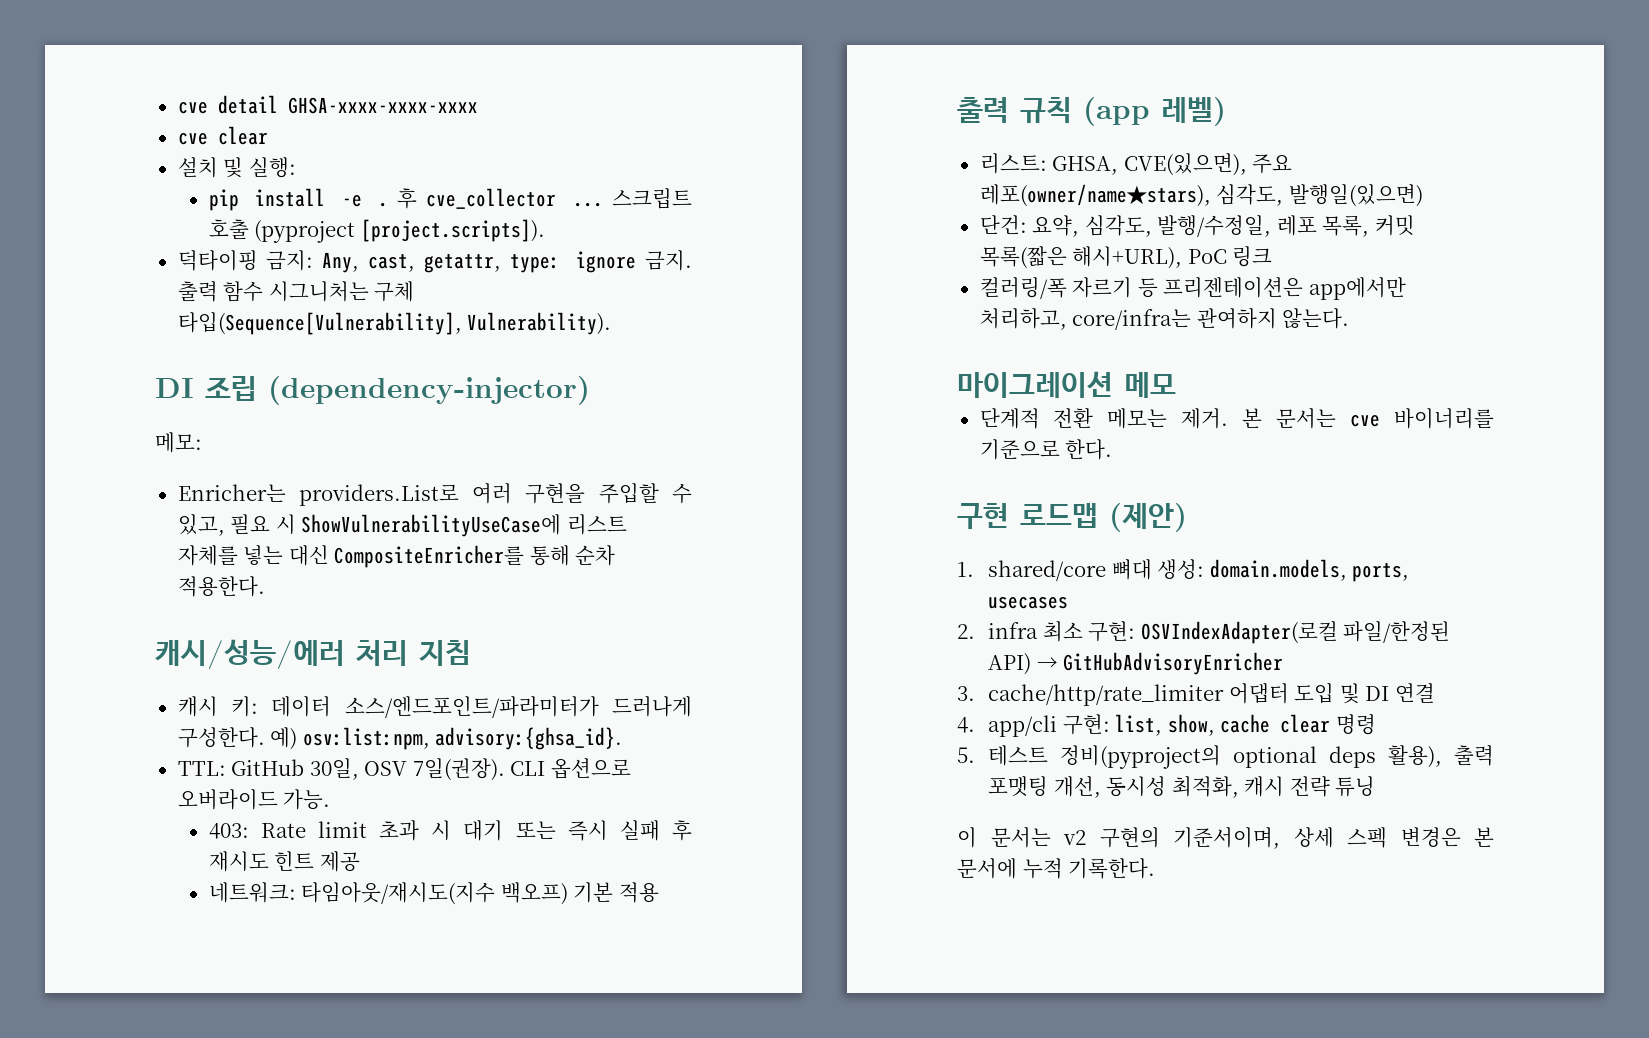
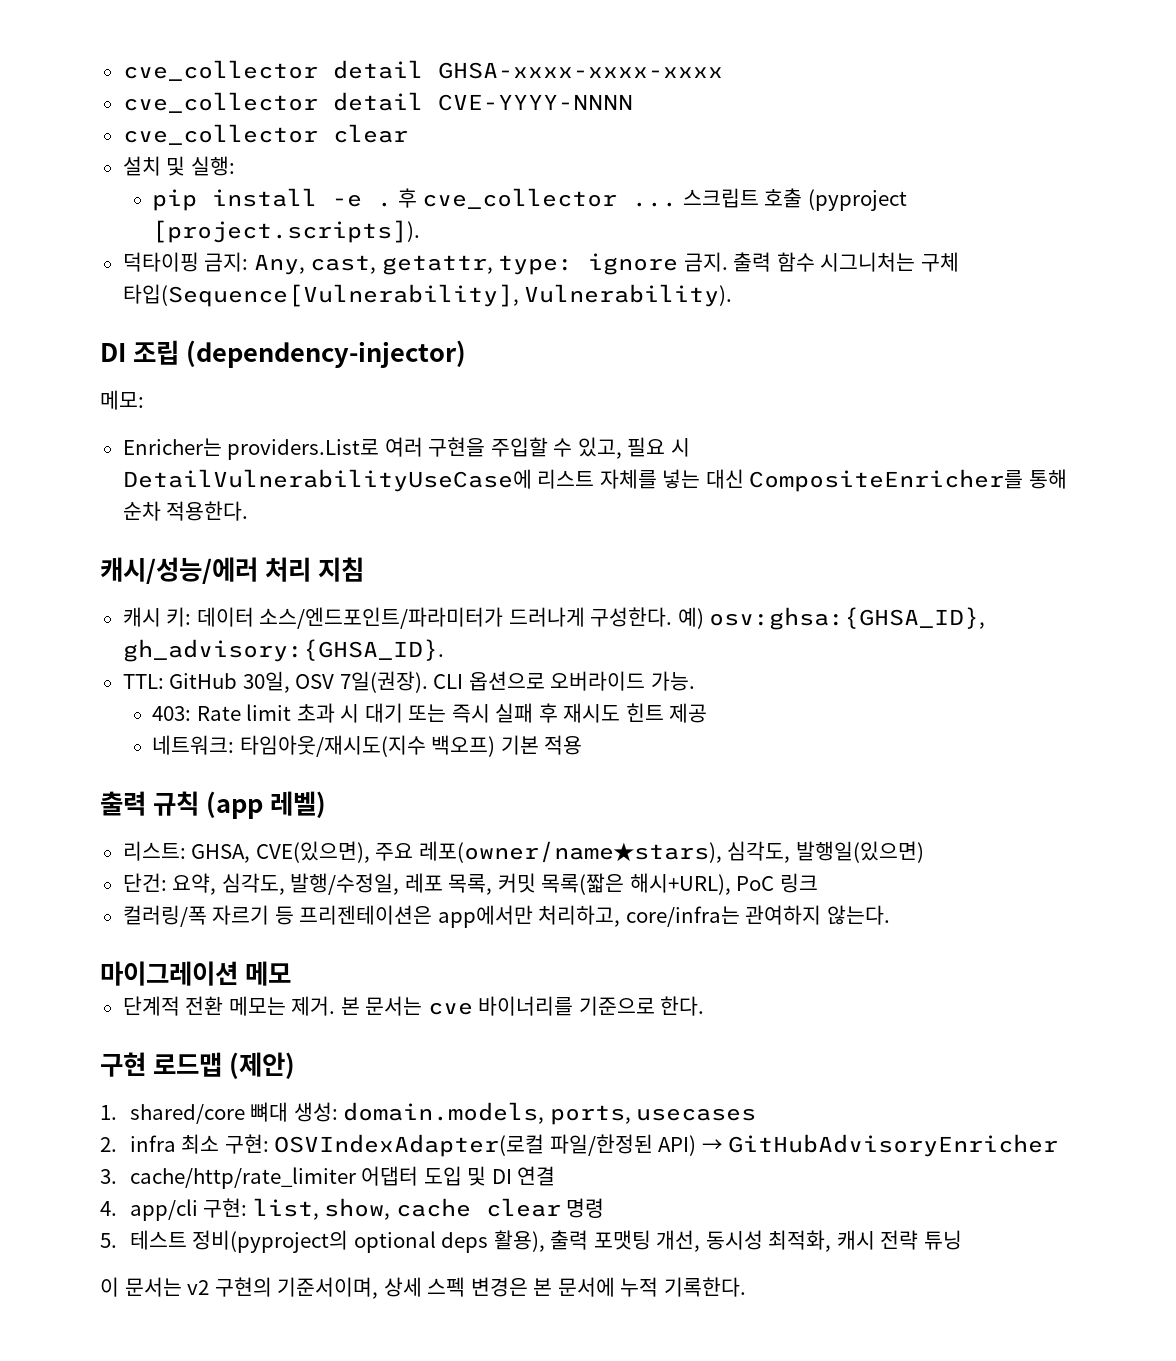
- cve detail GHSA-xxxx-xxxx-xxxx
+ cve_collector detail GHSA-xxxx-xxxx-xxxx
- cve clear
+ cve_collector detail CVE-YYYY-NNNN
+ cve_collector clear
- Enricher는 providers.List로 여러 구현을 주입할 수 있고, 필요 시 ShowVulnerabilityUseCase에 리스트 자체를 넣는 대신 CompositeEnricher를 통해 순차 적용한다.
+ Enricher는 providers.List로 여러 구현을 주입할 수 있고, 필요 시 DetailVulnerabilityUseCase에 리스트 자체를 넣는 대신 CompositeEnricher를 통해 순차 적용한다.
- 예) osv:list:npm, advisory:{ghsa_id}.
+ 예) osv:ghsa:{GHSA_ID}, gh_advisory:{GHSA_ID}.

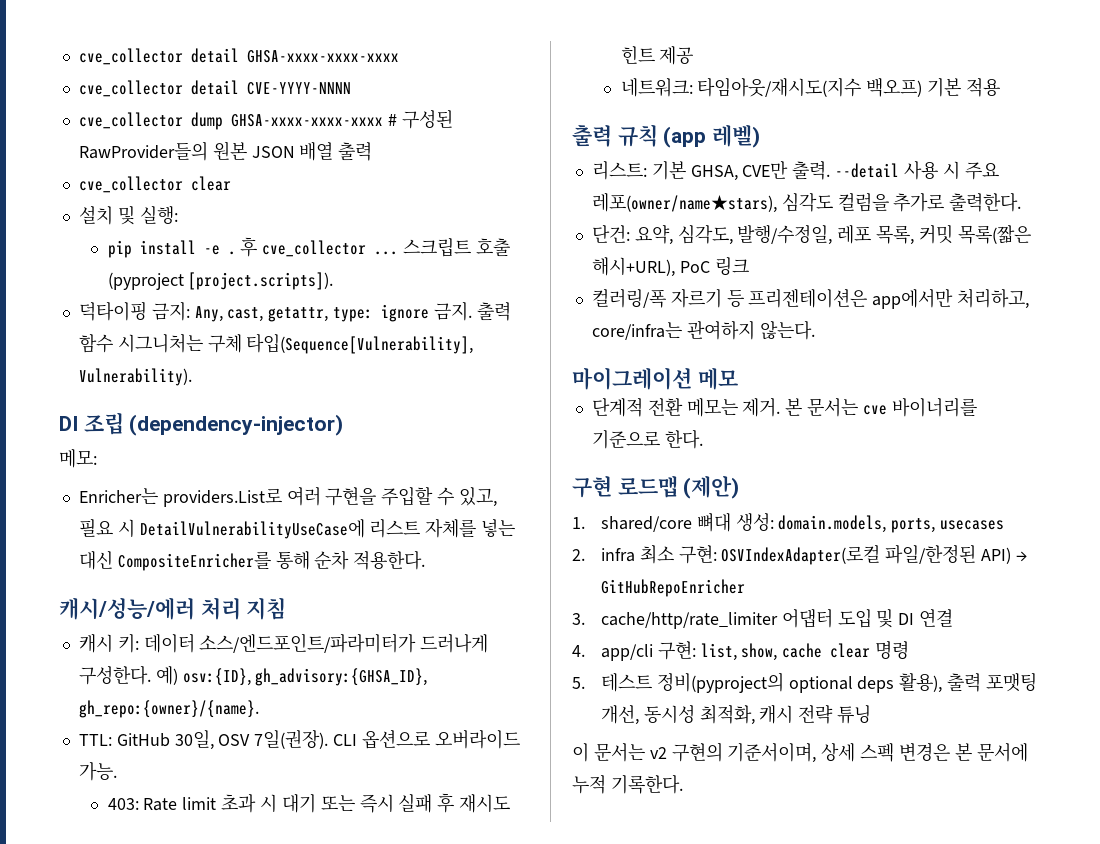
+ cve_collector dump GHSA-xxxx-xxxx-xxxx # 구성된 RawProvider들의 원본 JSON 배열 출력
- 예) osv:ghsa:{GHSA_ID}, gh_advisory:{GHSA_ID}.
+ 예) osv:{ID}, gh_advisory:{GHSA_ID}, gh_repo:{owner}/{name}.
- 리스트: GHSA, CVE(있으면), 주요 레포(owner/name★stars), 심각도, 발행일(있으면)
+ 리스트: 기본 GHSA, CVE만 출력. --detail 사용 시 주요 레포(owner/name★stars), 심각도 컬럼을 추가로 출력한다.
- 2. infra 최소 구현: OSVIndexAdapter(로컬 파일/한정된 API) → GitHubAdvisoryEnricher
+ 2. infra 최소 구현: OSVIndexAdapter(로컬 파일/한정된 API) → GitHubRepoEnricher

